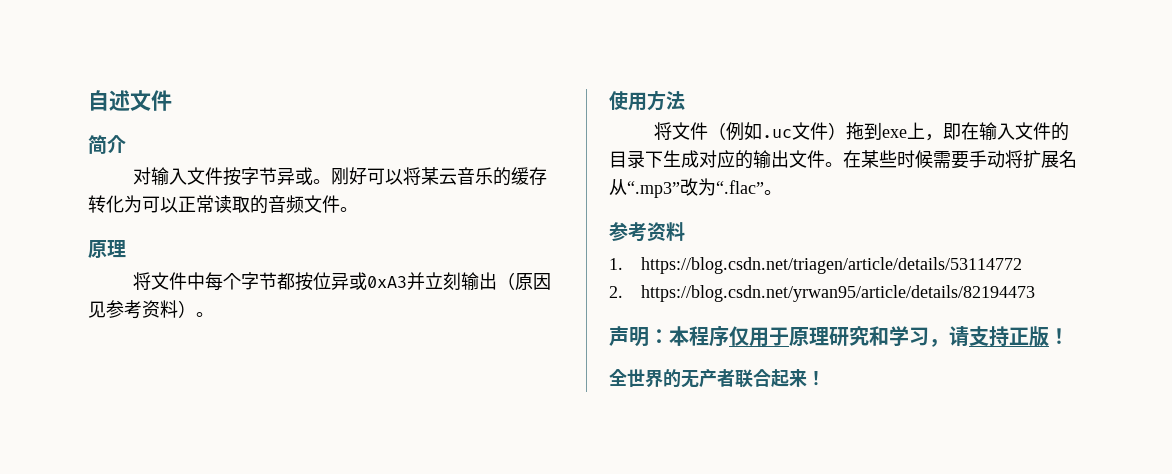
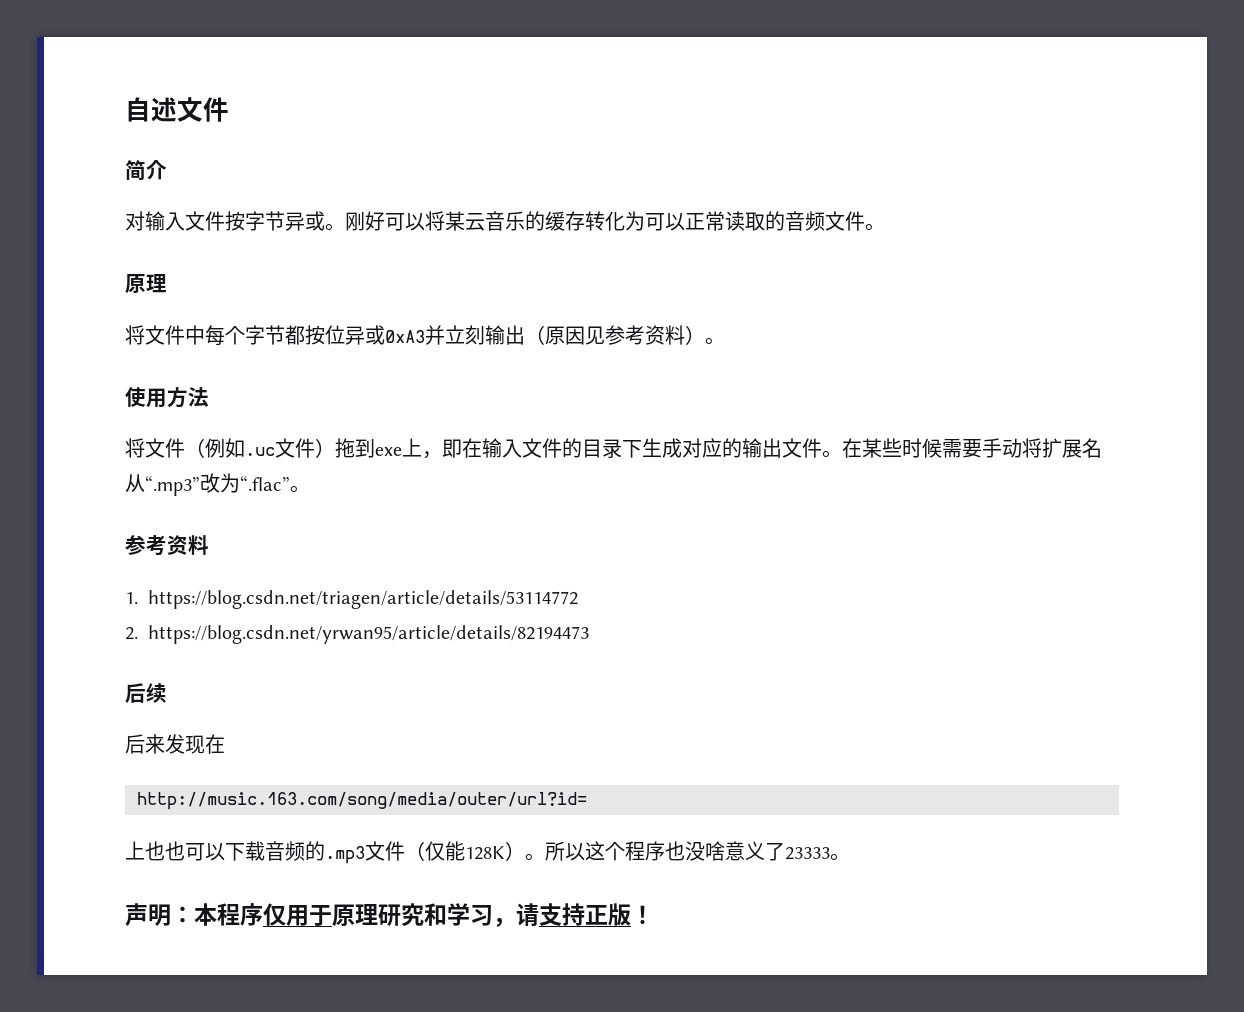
+ 后续
+ 后来发现在
+ http://music.163.com/song/media/outer/url?id=
+ 上也也可以下载音频的.mp3文件（仅能128K）。所以这个程序也没啥意义了23333。
- 全世界的无产者联合起来！

